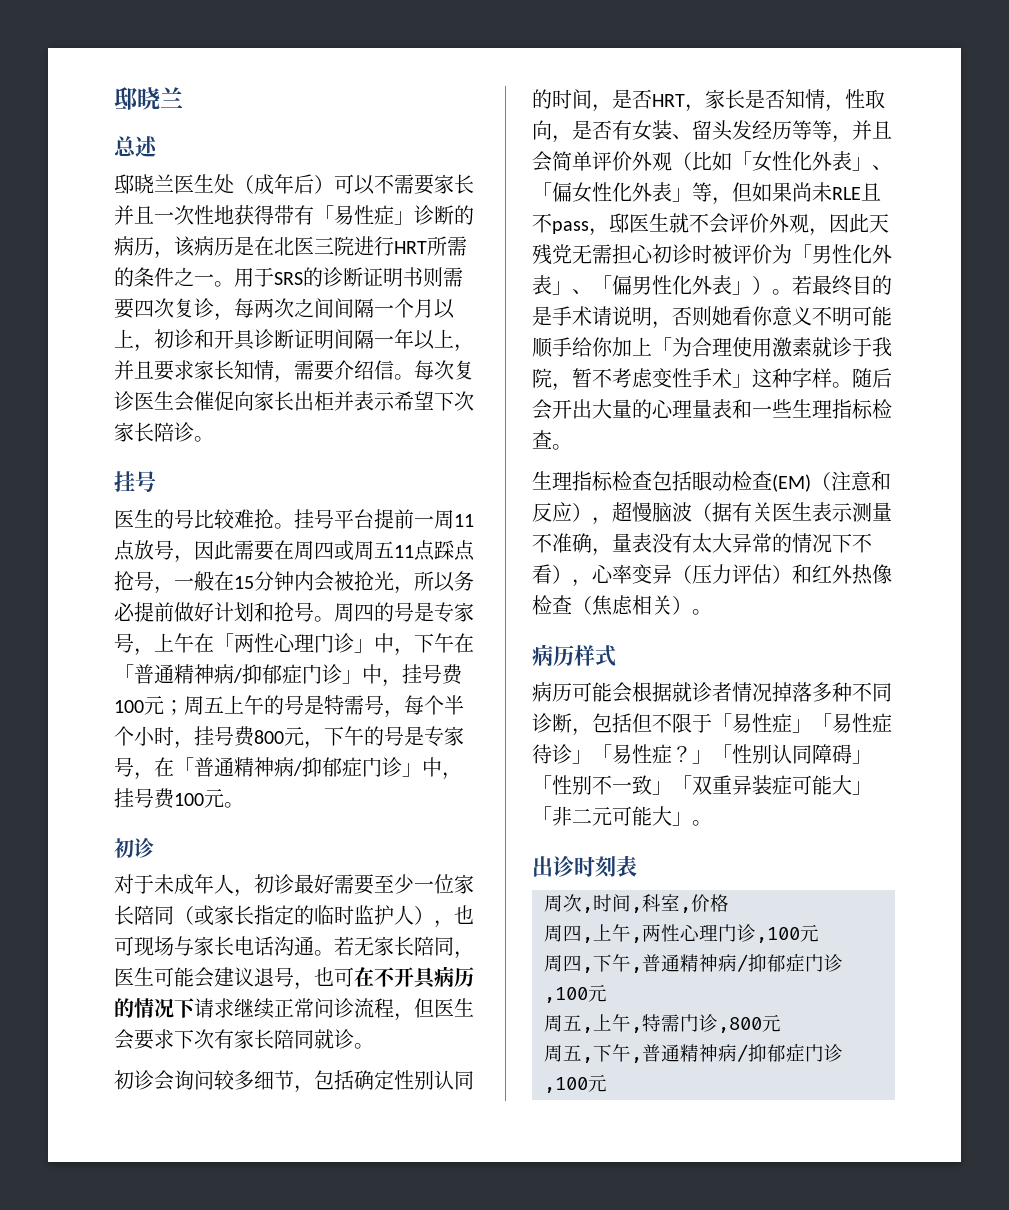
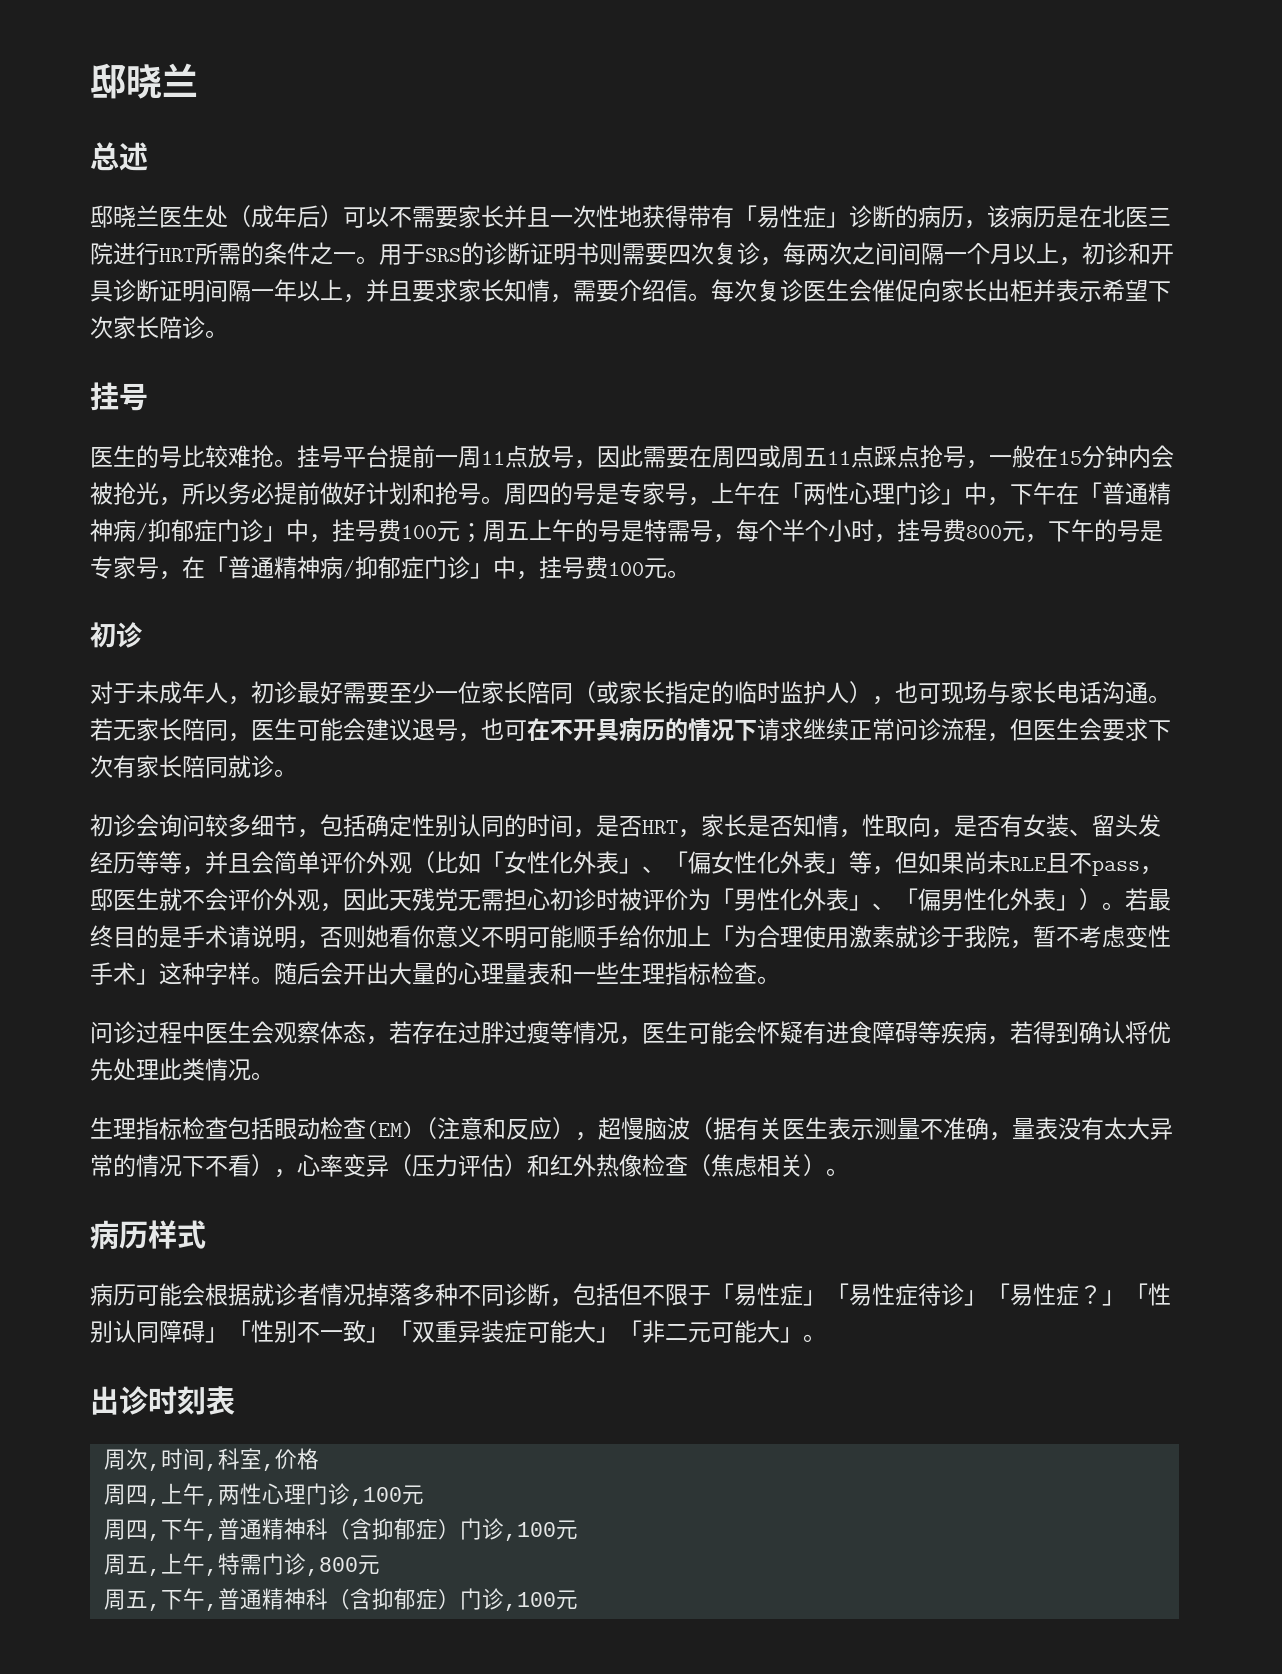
+ 问诊过程中医生会观察体态，若存在过胖过瘦等情况，医生可能会怀疑有进食障碍等疾病，若得到确认将优先处理此类情况。
- 周四,下午,普通精神病/抑郁症门诊,100元
+ 周四,下午,普通精神科（含抑郁症）门诊,100元
- 周五,下午,普通精神病/抑郁症门诊,100元
+ 周五,下午,普通精神科（含抑郁症）门诊,100元

